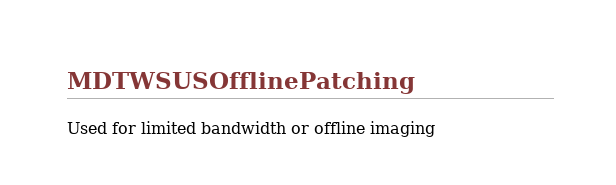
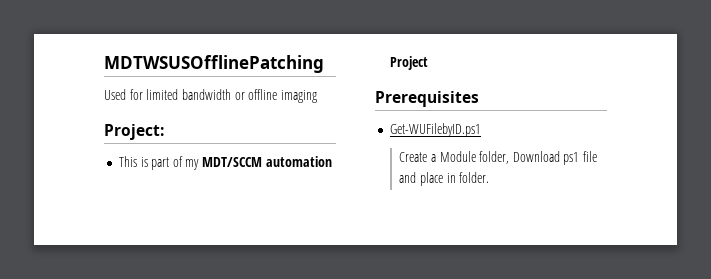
+ Project:
+ This is part of my MDT/SCCM automation Project
+ Prerequisites
+ Get-WUFilebyID.ps1
+ Create a Module folder, Download ps1 file and place in folder.

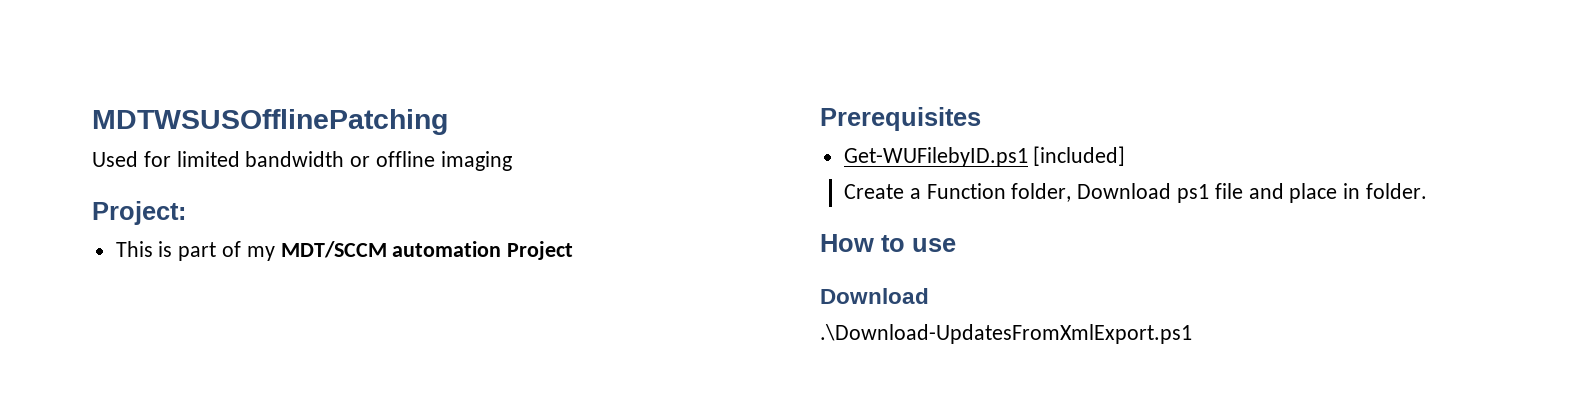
- Get-WUFilebyID.ps1
+ Get-WUFilebyID.ps1 [included]
- Create a Module folder, Download ps1 file and place in folder.
+ Create a Function folder, Download ps1 file and place in folder.
+ How to use
+ Download
+ .\Download-UpdatesFromXmlExport.ps1

